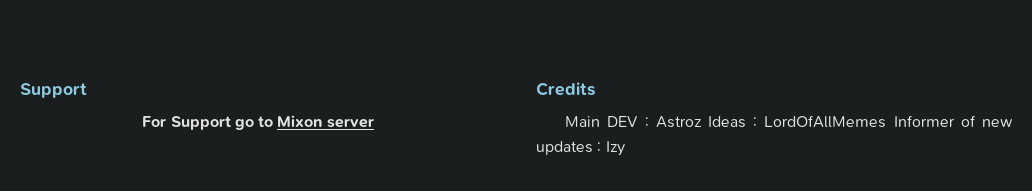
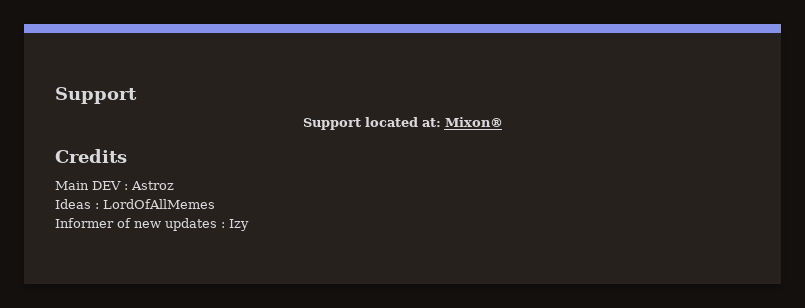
- For Support go to Mixon server
+ Support located at: Mixon®
- Main DEV : Astroz Ideas : LordOfAllMemes Informer of new updates : Izy
+ Main DEV : Astroz
+ Ideas : LordOfAllMemes
+ Informer of new updates : Izy

